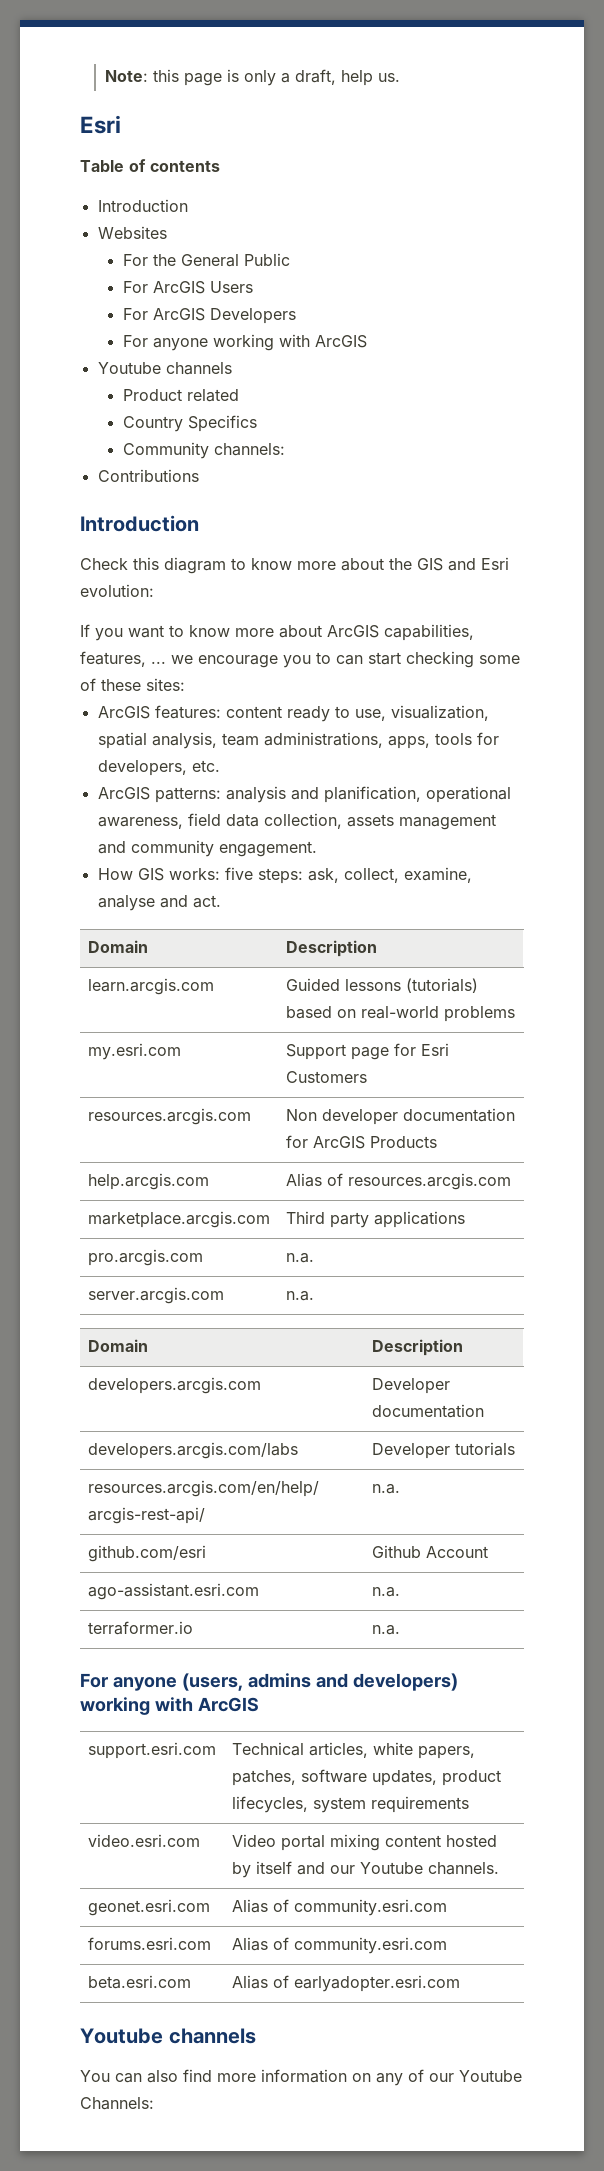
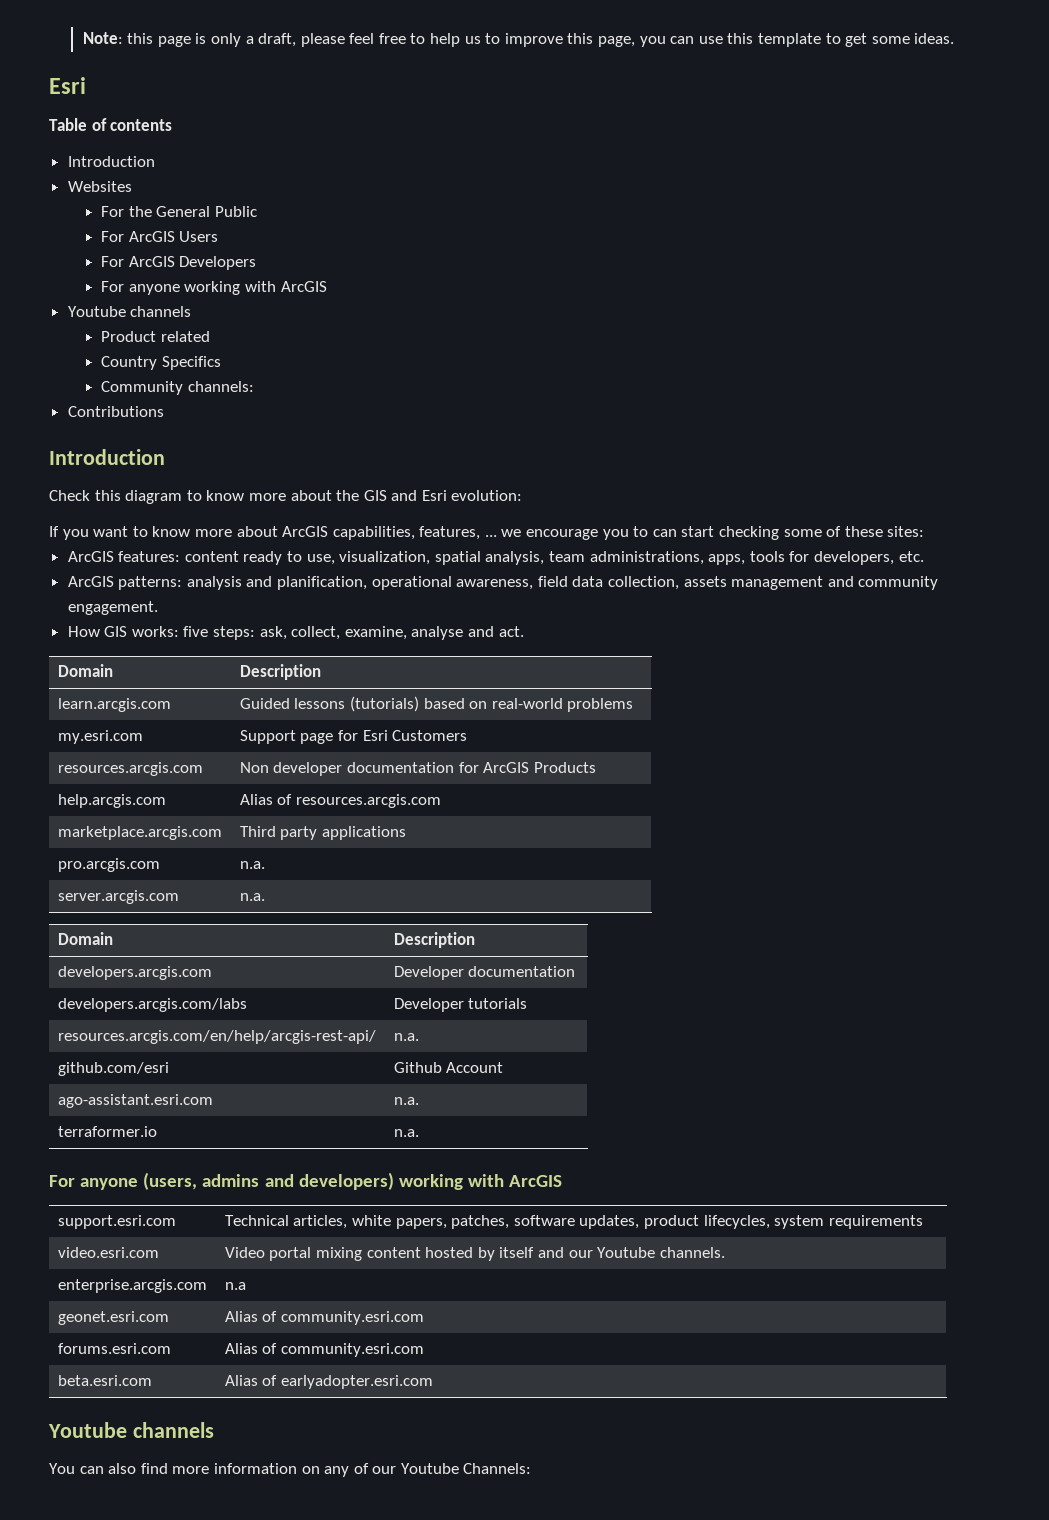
- Note: this page is only a draft, help us.
+ Note: this page is only a draft, please feel free to help us to improve this page, you can use this template to get some ideas.
+ enterprise.arcgis.com | n.a

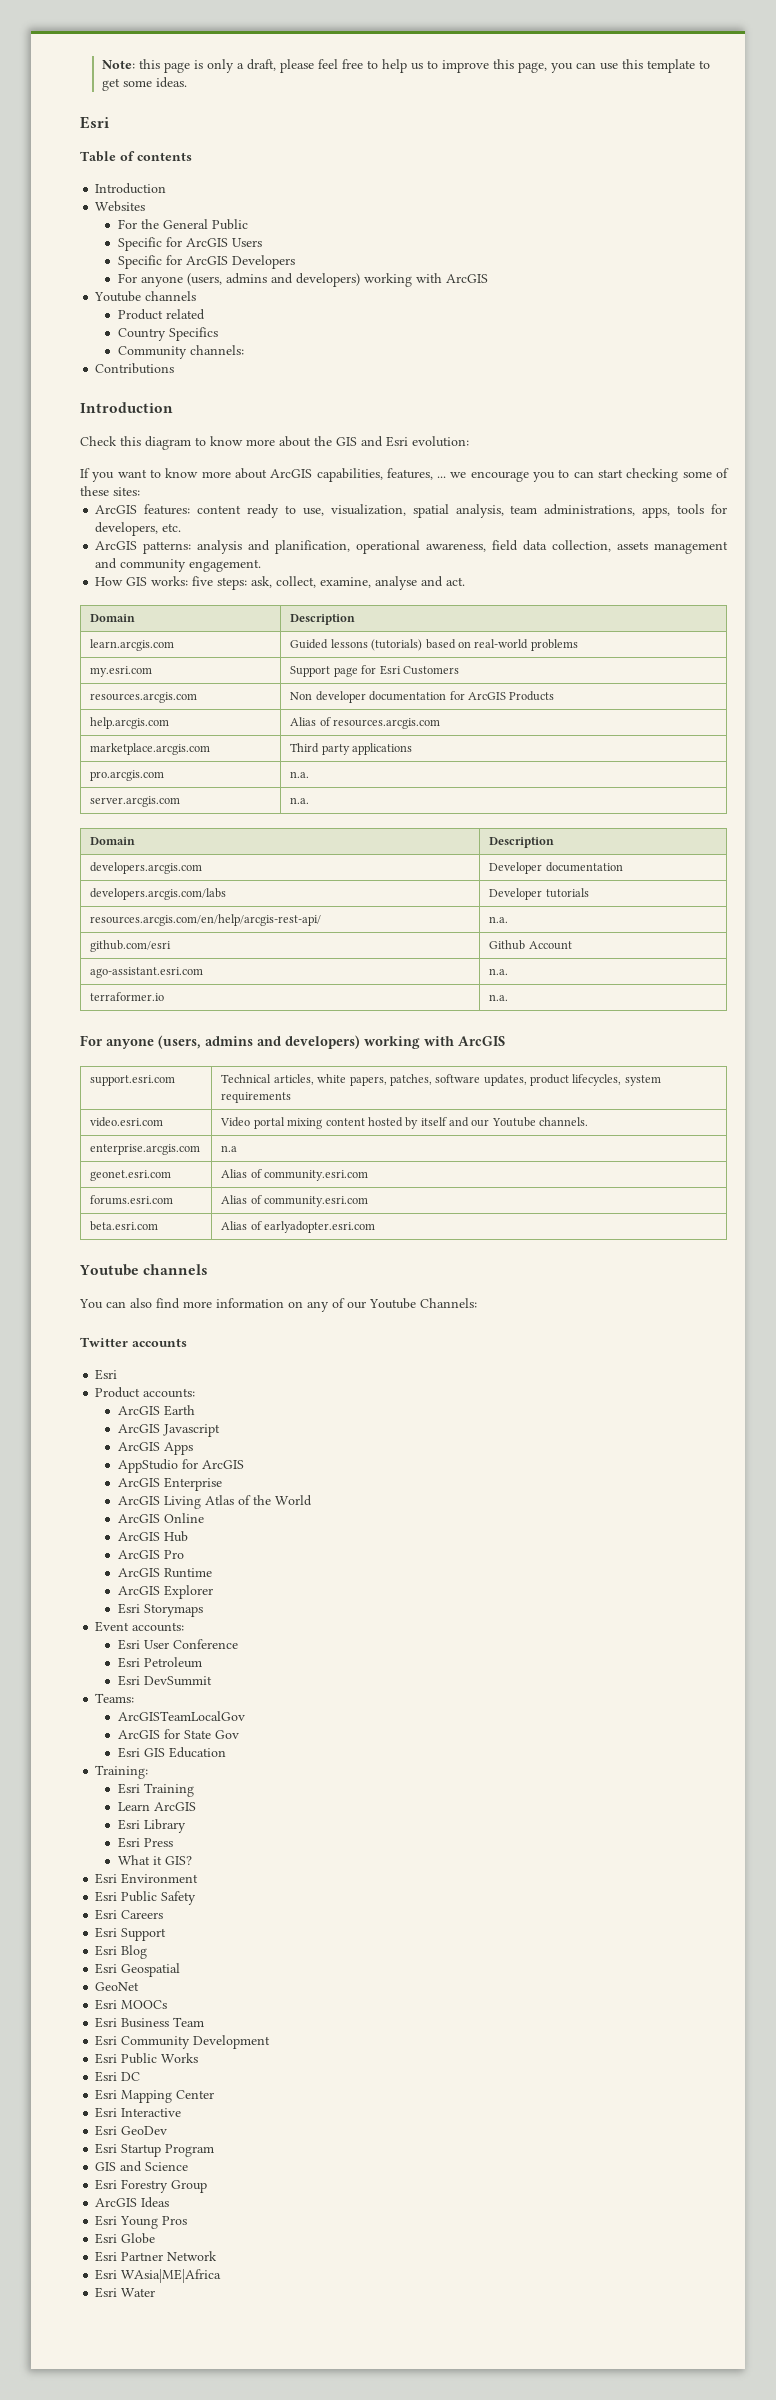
- For ArcGIS Users
+ Specific for ArcGIS Users
- For ArcGIS Developers
- For anyone working with ArcGIS
+ Specific for ArcGIS Developers
+ For anyone (users, admins and developers) working with ArcGIS
+ Twitter accounts
+ Esri
+ Product accounts:
+ ArcGIS Earth
+ ArcGIS Javascript
+ ArcGIS Apps
+ AppStudio for ArcGIS
+ ArcGIS Enterprise
+ ArcGIS Living Atlas of the World
+ ArcGIS Online
+ ArcGIS Hub
+ ArcGIS Pro
+ ArcGIS Runtime
+ ArcGIS Explorer
+ Esri Storymaps
+ Event accounts:
+ Esri User Conference
+ Esri Petroleum
+ Esri DevSummit
+ Teams:
+ ArcGISTeamLocalGov
+ ArcGIS for State Gov
+ Esri GIS Education
+ Training:
+ Esri Training
+ Learn ArcGIS
+ Esri Library
+ Esri Press
+ What it GIS?
+ Esri Environment
+ Esri Public Safety
+ Esri Careers
+ Esri Support
+ Esri Blog
+ Esri Geospatial
+ GeoNet
+ Esri MOOCs
+ Esri Business Team
+ Esri Community Development
+ Esri Public Works
+ Esri DC
+ Esri Mapping Center
+ Esri Interactive
+ Esri GeoDev
+ Esri Startup Program
+ GIS and Science
+ Esri Forestry Group
+ ArcGIS Ideas
+ Esri Young Pros
+ Esri Globe
+ Esri Partner Network
+ Esri WAsia|ME|Africa
+ Esri Water

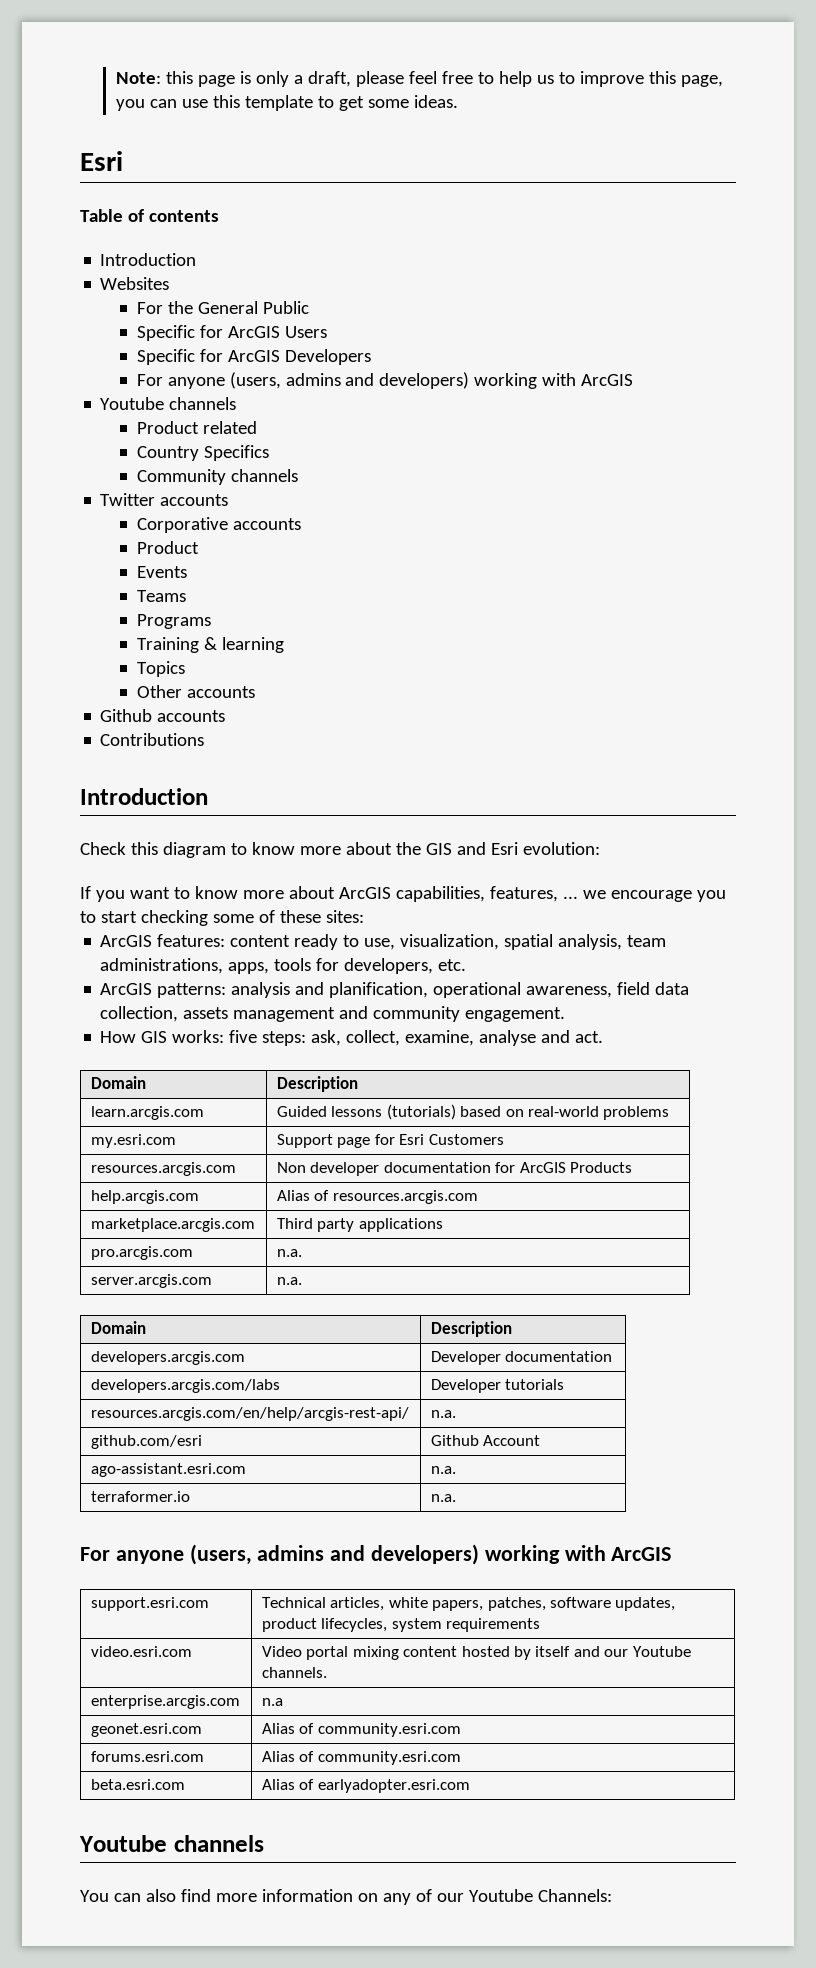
- Community channels:
+ Community channels
+ Twitter accounts
+ Corporative accounts
+ Product
+ Events
+ Teams
+ Programs
+ Training & learning
+ Topics
+ Other accounts
+ Github accounts
- If you want to know more about ArcGIS capabilities, features, ... we encourage you to can start checking some of these sites:
+ If you want to know more about ArcGIS capabilities, features, ... we encourage you to start checking some of these sites:
- Twitter accounts
- Esri
- Product accounts:
- ArcGIS Earth
- ArcGIS Javascript
- ArcGIS Apps
- AppStudio for ArcGIS
- ArcGIS Enterprise
- ArcGIS Living Atlas of the World
- ArcGIS Online
- ArcGIS Hub
- ArcGIS Pro
- ArcGIS Runtime
- ArcGIS Explorer
- Esri Storymaps
- Event accounts:
- Esri User Conference
- Esri Petroleum
- Esri DevSummit
- Teams:
- ArcGISTeamLocalGov
- ArcGIS for State Gov
- Esri GIS Education
- Training:
- Esri Training
- Learn ArcGIS
- Esri Library
- Esri Press
- What it GIS?
- Esri Environment
- Esri Public Safety
- Esri Careers
- Esri Support
- Esri Blog
- Esri Geospatial
- GeoNet
- Esri MOOCs
- Esri Business Team
- Esri Community Development
- Esri Public Works
- Esri DC
- Esri Mapping Center
- Esri Interactive
- Esri GeoDev
- Esri Startup Program
- GIS and Science
- Esri Forestry Group
- ArcGIS Ideas
- Esri Young Pros
- Esri Globe
- Esri Partner Network
- Esri WAsia|ME|Africa
- Esri Water

